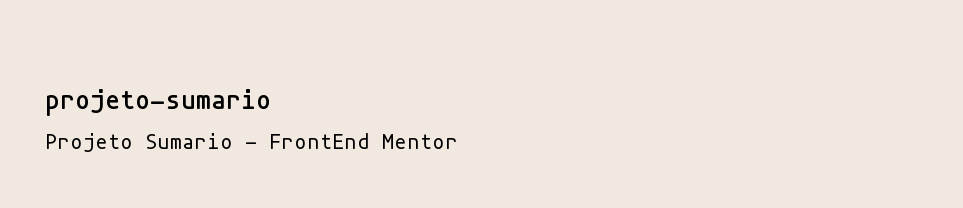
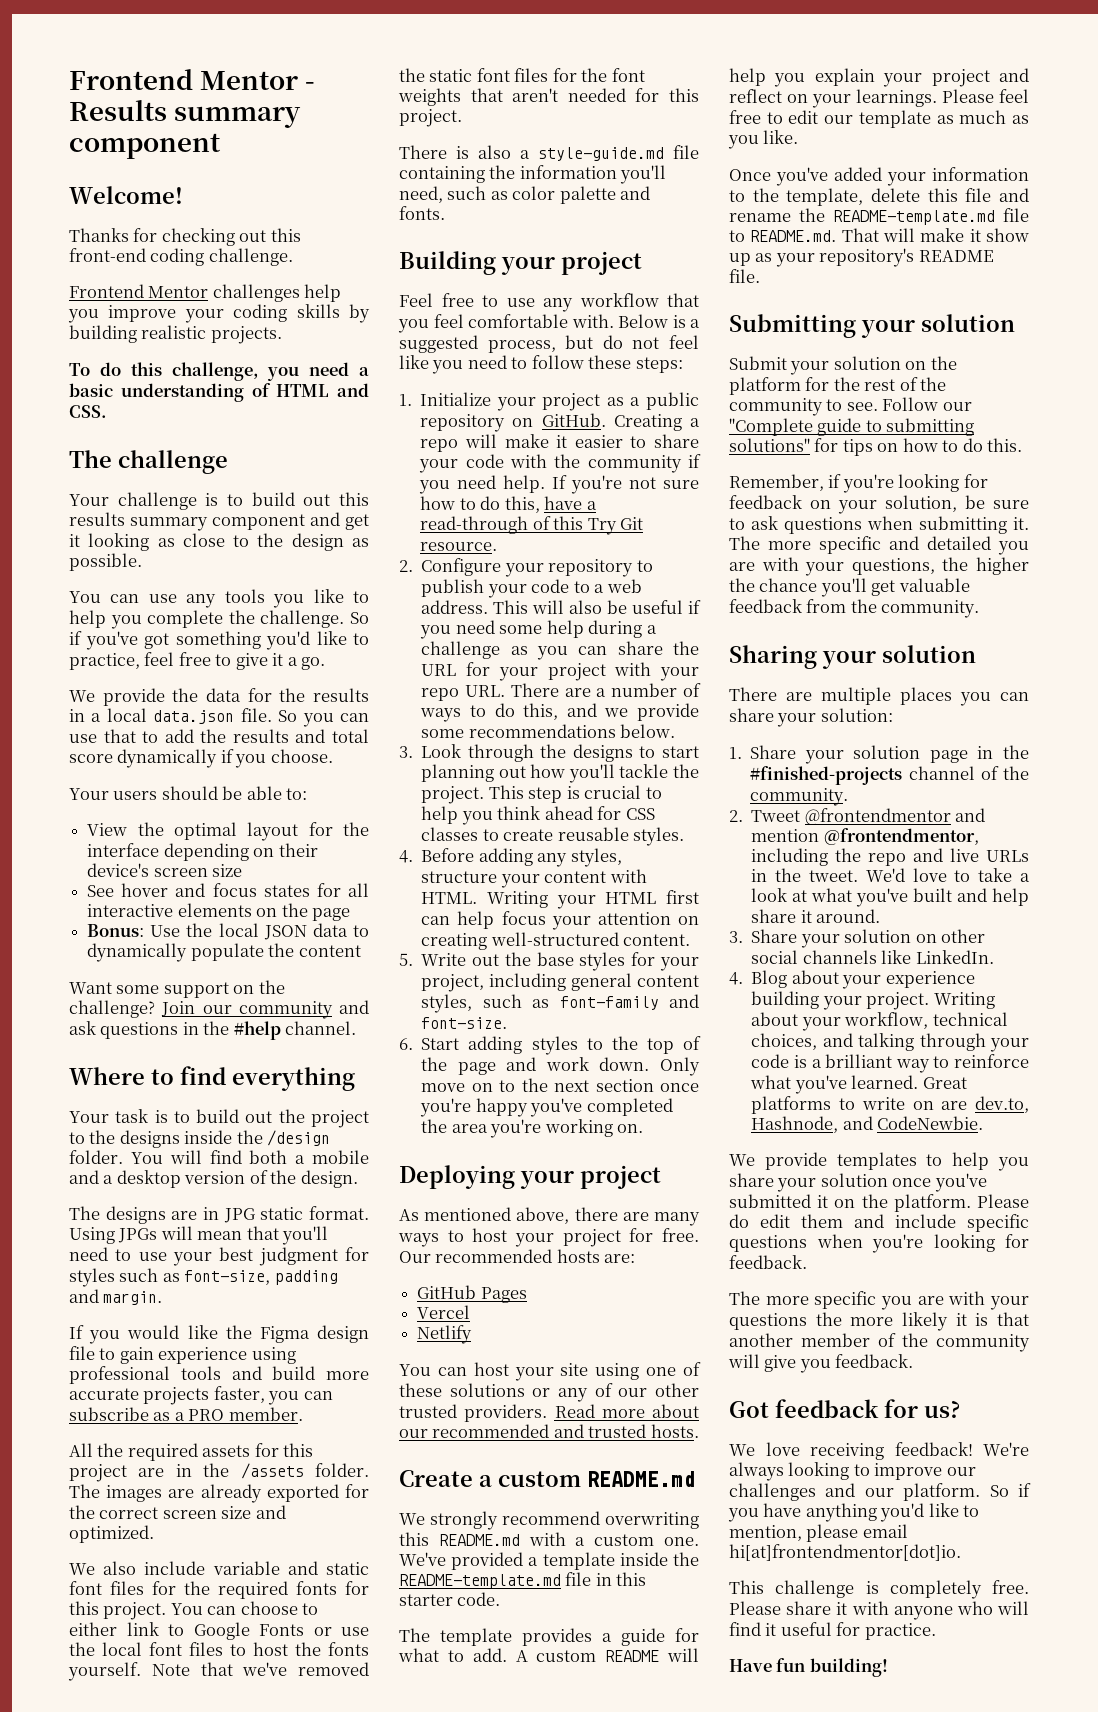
- projeto-sumario
- Projeto Sumario - FrontEnd Mentor
+ Frontend Mentor - Results summary component
+ Welcome!
+ Thanks for checking out this front-end coding challenge.
+ Frontend Mentor challenges help you improve your coding skills by building realistic projects.
+ To do this challenge, you need a basic understanding of HTML and CSS.
+ The challenge
+ Your challenge is to build out this results summary component and get it looking as close to the design as possible.
+ You can use any tools you like to help you complete the challenge. So if you've got something you'd like to practice, feel free to give it a go.
+ We provide the data for the results in a local data.json file. So you can use that to add the results and total score dynamically if you choose.
+ Your users should be able to:
+ View the optimal layout for the interface depending on their device's screen size
+ See hover and focus states for all interactive elements on the page
+ Bonus: Use the local JSON data to dynamically populate the content
+ Want some support on the challenge? Join our community and ask questions in the #help channel.
+ Where to find everything
+ Your task is to build out the project to the designs inside the /design folder. You will find both a mobile and a desktop version of the design.
+ The designs are in JPG static format. Using JPGs will mean that you'll need to use your best judgment for styles such as font-size, padding and margin.
+ If you would like the Figma design file to gain experience using professional tools and build more accurate projects faster, you can subscribe as a PRO member.
+ All the required assets for this project are in the /assets folder. The images are already exported for the correct screen size and optimized.
+ We also include variable and static font files for the required fonts for this project. You can choose to either link to Google Fonts or use the local font files to host the fonts yourself. Note that we've removed the static font files for the font weights that aren't needed for this project.
+ There is also a style-guide.md file containing the information you'll need, such as color palette and fonts.
+ Building your project
+ Feel free to use any workflow that you feel comfortable with. Below is a suggested process, but do not feel like you need to follow these steps:
+ 1. Initialize your project as a public repository on GitHub. Creating a repo will make it easier to share your code with the community if you need help. If you're not sure how to do this, have a read-through of this Try Git resource.
+ 2. Configure your repository to publish your code to a web address. This will also be useful if you need some help during a challenge as you can share the URL for your project with your repo URL. There are a number of ways to do this, and we provide some recommendations below.
+ 3. Look through the designs to start planning out how you'll tackle the project. This step is crucial to help you think ahead for CSS classes to create reusable styles.
+ 4. Before adding any styles, structure your content with HTML. Writing your HTML first can help focus your attention on creating well-structured content.
+ 5. Write out the base styles for your project, including general content styles, such as font-family and font-size.
+ 6. Start adding styles to the top of the page and work down. Only move on to the next section once you're happy you've completed the area you're working on.
+ Deploying your project
+ As mentioned above, there are many ways to host your project for free. Our recommended hosts are:
+ GitHub Pages
+ Vercel
+ Netlify
+ You can host your site using one of these solutions or any of our other trusted providers. Read more about our recommended and trusted hosts.
+ Create a custom README.md
+ We strongly recommend overwriting this README.md with a custom one. We've provided a template inside the README-template.md file in this starter code.
+ The template provides a guide for what to add. A custom README will help you explain your project and reflect on your learnings. Please feel free to edit our template as much as you like.
+ Once you've added your information to the template, delete this file and rename the README-template.md file to README.md. That will make it show up as your repository's README file.
+ Submitting your solution
+ Submit your solution on the platform for the rest of the community to see. Follow our "Complete guide to submitting solutions" for tips on how to do this.
+ Remember, if you're looking for feedback on your solution, be sure to ask questions when submitting it. The more specific and detailed you are with your questions, the higher the chance you'll get valuable feedback from the community.
+ Sharing your solution
+ There are multiple places you can share your solution:
+ 1. Share your solution page in the #finished-projects channel of the community.
+ 2. Tweet @frontendmentor and mention @frontendmentor, including the repo and live URLs in the tweet. We'd love to take a look at what you've built and help share it around.
+ 3. Share your solution on other social channels like LinkedIn.
+ 4. Blog about your experience building your project. Writing about your workflow, technical choices, and talking through your code is a brilliant way to reinforce what you've learned. Great platforms to write on are dev.to, Hashnode, and CodeNewbie.
+ We provide templates to help you share your solution once you've submitted it on the platform. Please do edit them and include specific questions when you're looking for feedback.
+ The more specific you are with your questions the more likely it is that another member of the community will give you feedback.
+ Got feedback for us?
+ We love receiving feedback! We're always looking to improve our challenges and our platform. So if you have anything you'd like to mention, please email hi[at]frontendmentor[dot]io.
+ This challenge is completely free. Please share it with anyone who will find it useful for practice.
+ Have fun building!

